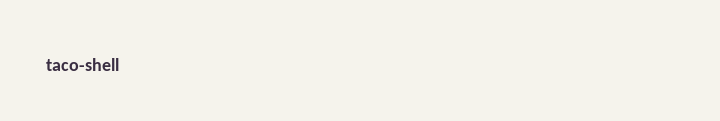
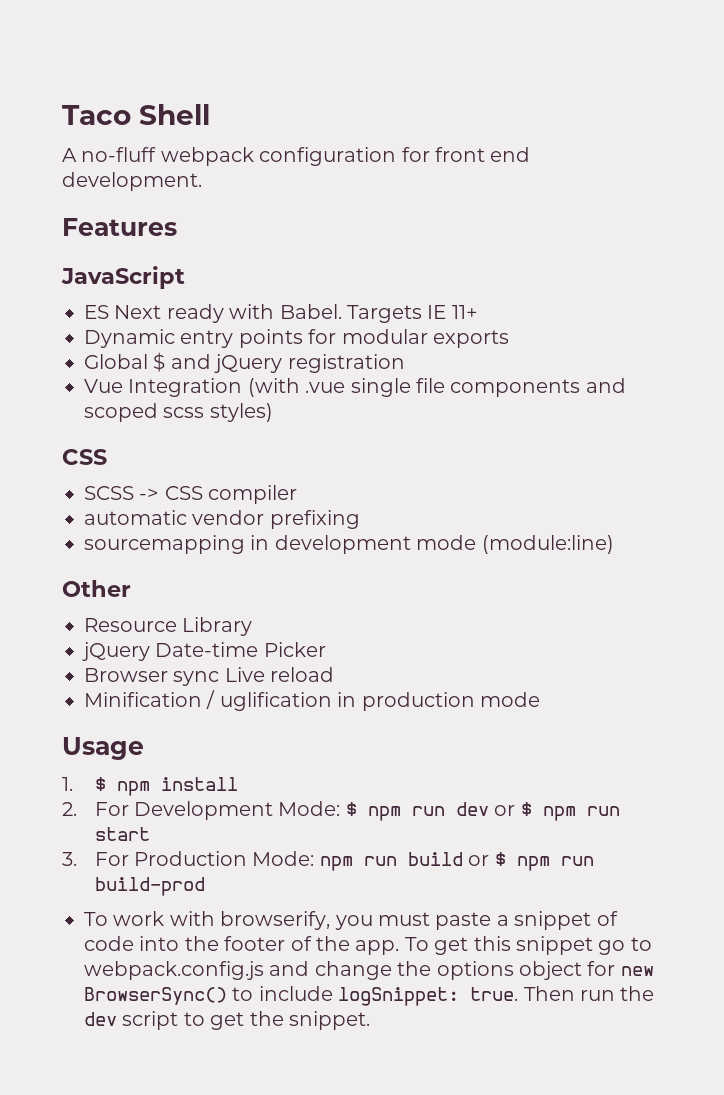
- taco-shell
+ Taco Shell
+ A no-fluff webpack configuration for front end development.
+ Features
+ JavaScript
+ ES Next ready with Babel. Targets IE 11+
+ Dynamic entry points for modular exports
+ Global $ and jQuery registration
+ Vue Integration (with .vue single file components and scoped scss styles)
+ CSS
+ SCSS -> CSS compiler
+ automatic vendor prefixing
+ sourcemapping in development mode (module:line)
+ Other
+ Resource Library
+ jQuery Date-time Picker
+ Browser sync Live reload
+ Minification / uglification in production mode
+ Usage
+ 1. $ npm install
+ 2. For Development Mode: $ npm run dev or $ npm run start
+ 3. For Production Mode: npm run build or $ npm run build-prod
+ To work with browserify, you must paste a snippet of code into the footer of the app. To get this snippet go to webpack.config.js and change the options object for new BrowserSync() to include logSnippet: true. Then run the dev script to get the snippet.

